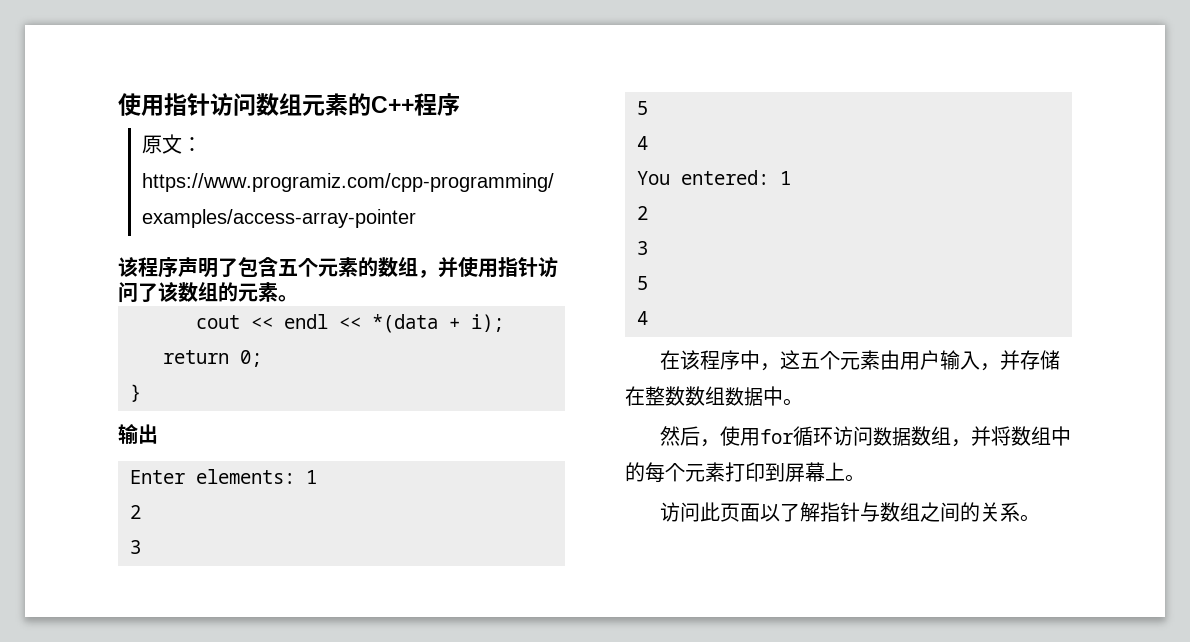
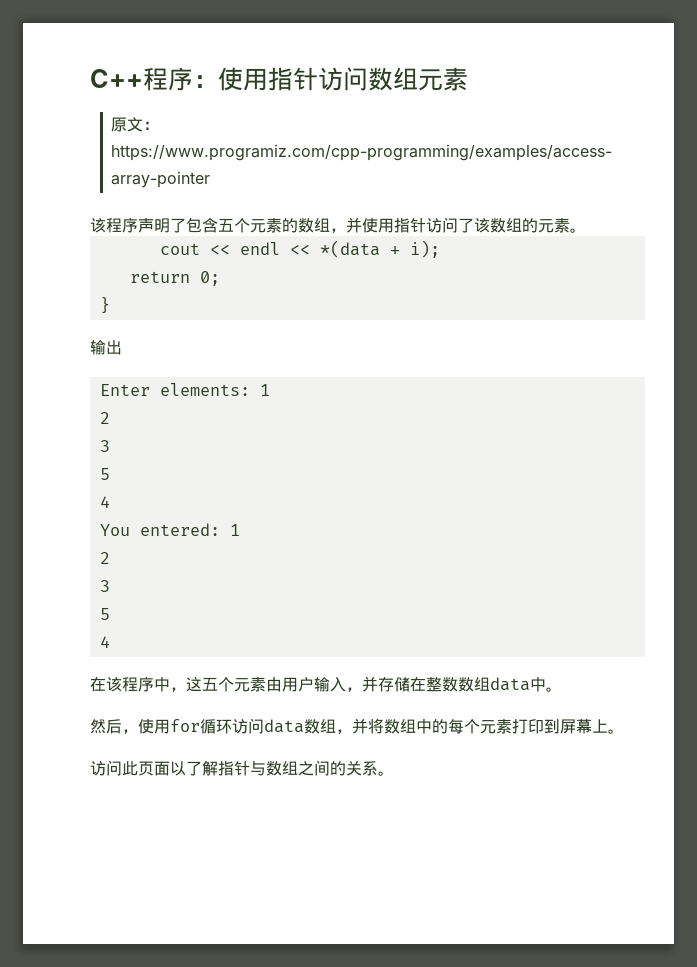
- 使用指针访问数组元素的C++程序
+ C++程序：使用指针访问数组元素
- 在该程序中，这五个元素由用户输入，并存储在整数数组数据中。
+ 在该程序中，这五个元素由用户输入，并存储在整数数组data中。
- 然后，使用for循环访问数据数组，并将数组中的每个元素打印到屏幕上。
+ 然后，使用for循环访问data数组，并将数组中的每个元素打印到屏幕上。

